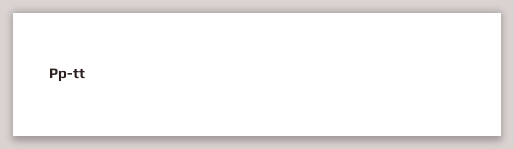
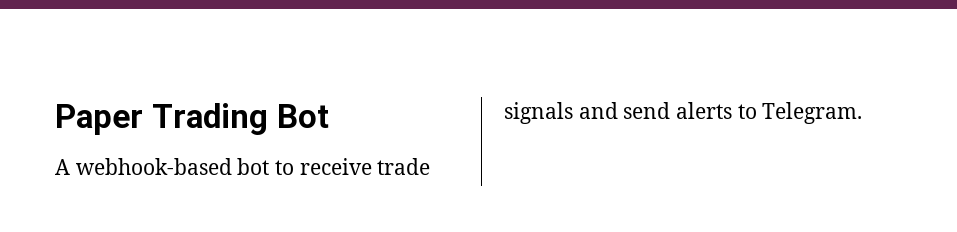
- Pp-tt
+ Paper Trading Bot
+ A webhook-based bot to receive trade signals and send alerts to Telegram.

